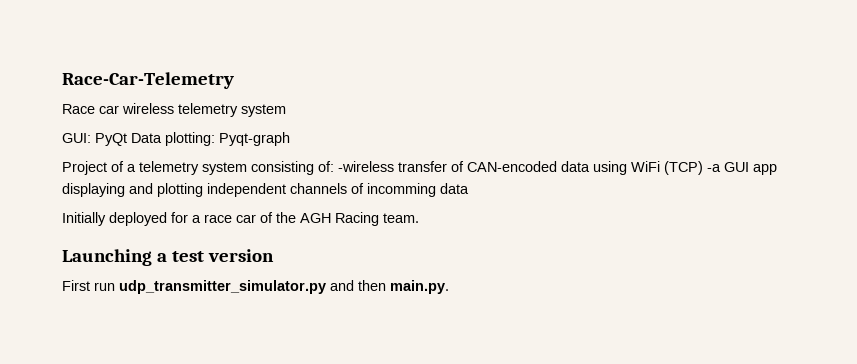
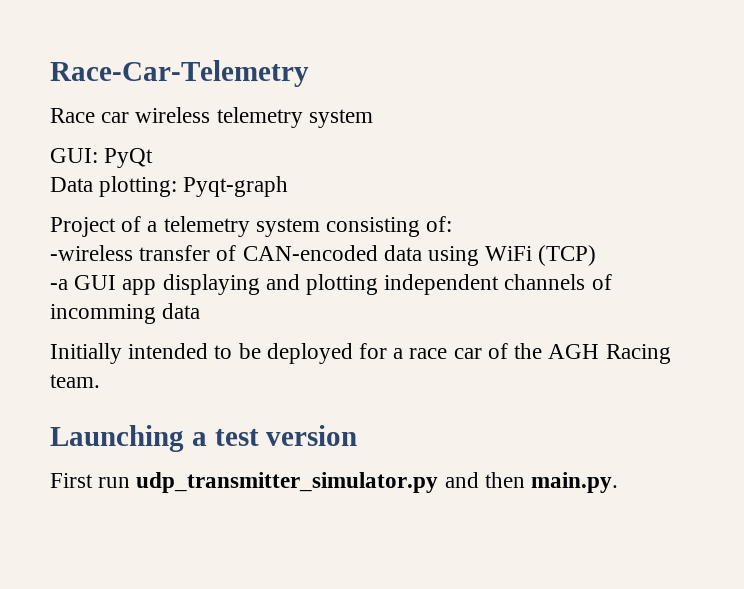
- GUI: PyQt Data plotting: Pyqt-graph
+ GUI: PyQt
+ Data plotting: Pyqt-graph
- Project of a telemetry system consisting of: -wireless transfer of CAN-encoded data using WiFi (TCP) -a GUI app displaying and plotting independent channels of incomming data
+ Project of a telemetry system consisting of:
+ -wireless transfer of CAN-encoded data using WiFi (TCP)
+ -a GUI app displaying and plotting independent channels of incomming data
- Initially deployed for a race car of the AGH Racing team.
+ Initially intended to be deployed for a race car of the AGH Racing team.

